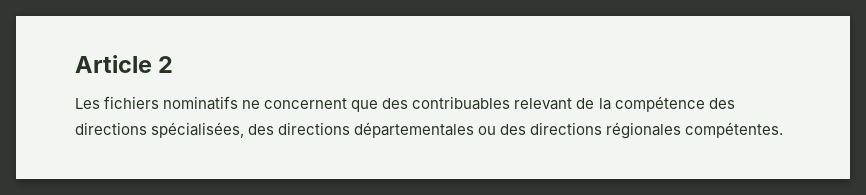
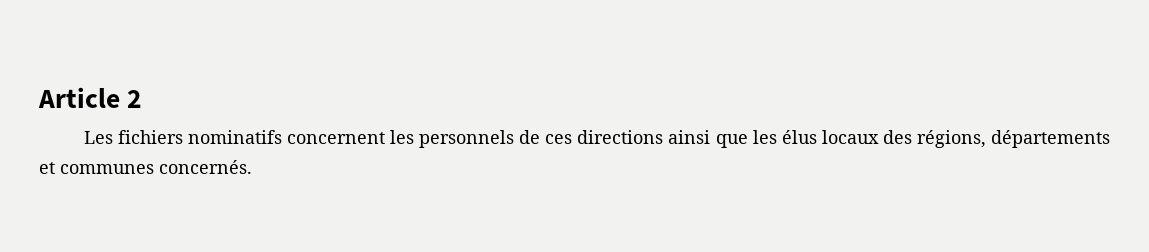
- Les fichiers nominatifs ne concernent que des contribuables relevant de la compétence des directions spécialisées, des directions départementales ou des directions régionales compétentes.
+ Les fichiers nominatifs concernent les personnels de ces directions ainsi que les élus locaux des régions, départements et communes concernés.

